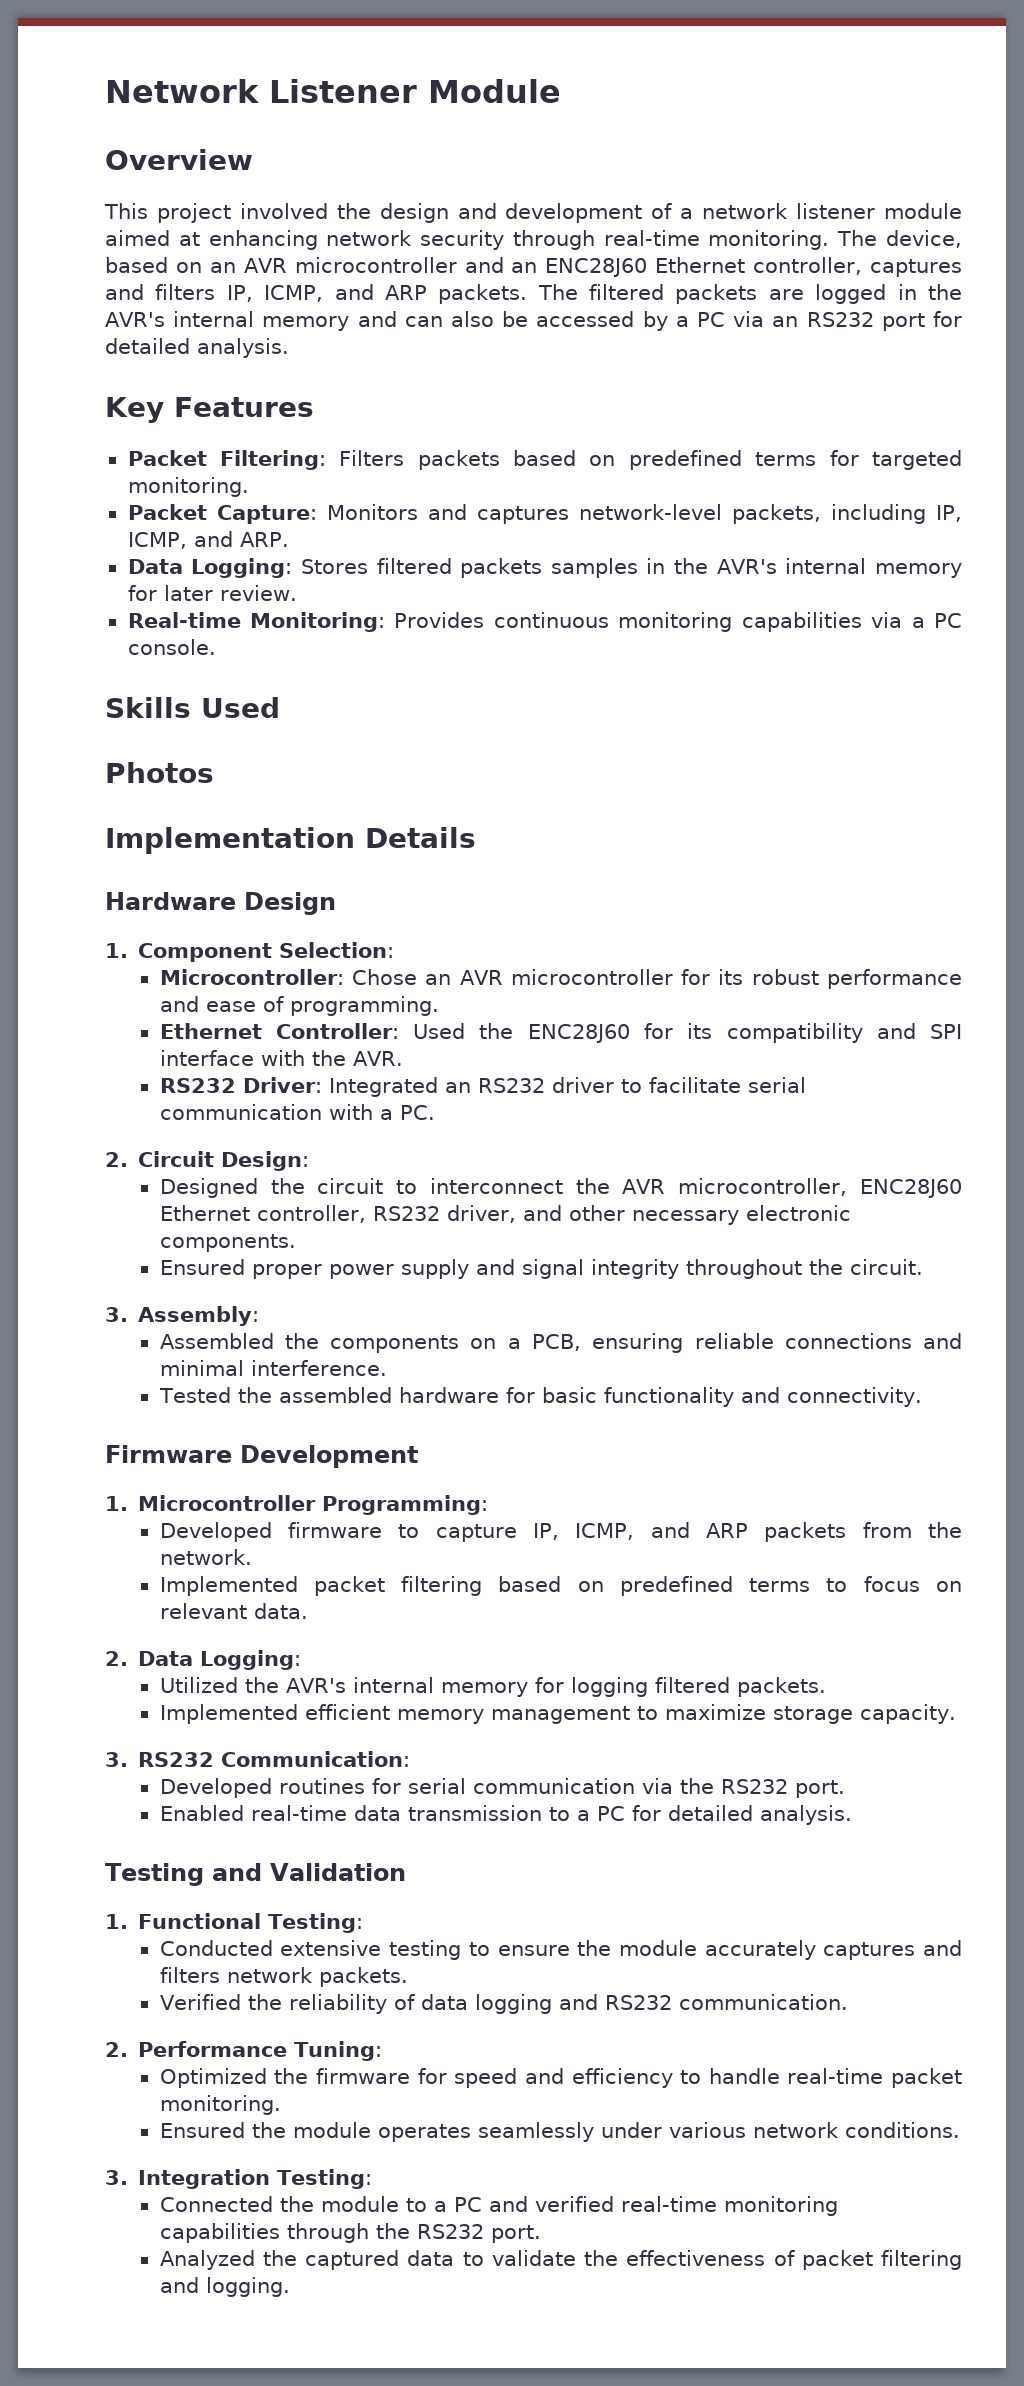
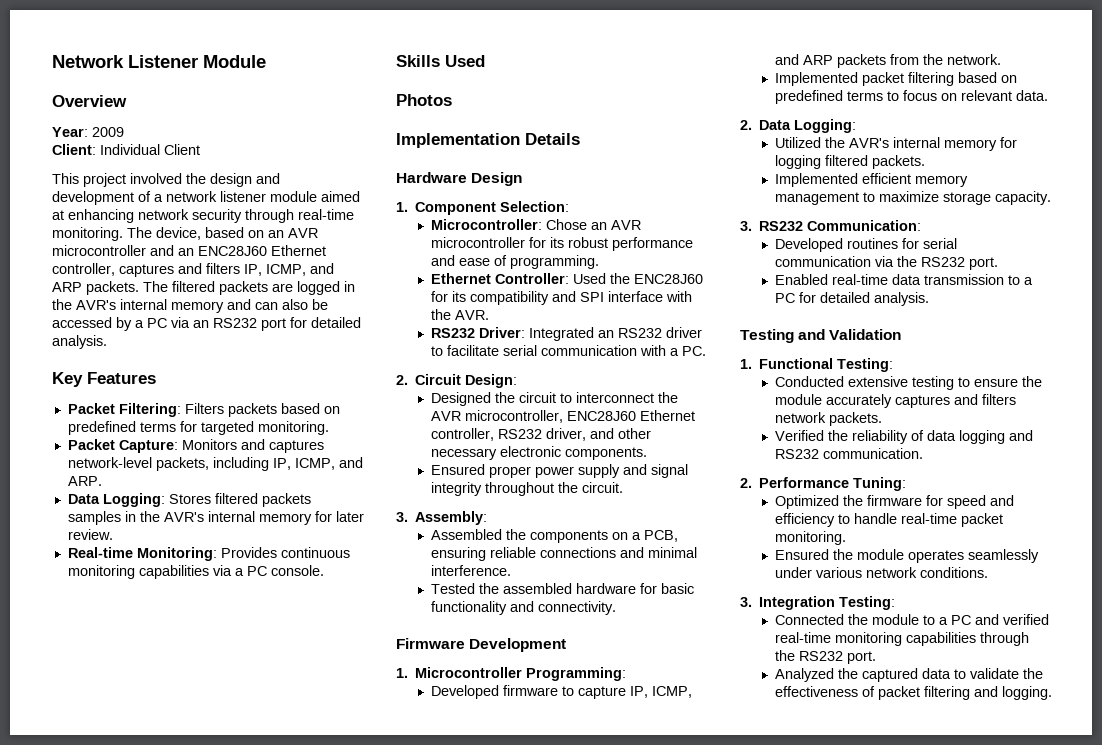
+ Year: 2009
+ Client: Individual Client

